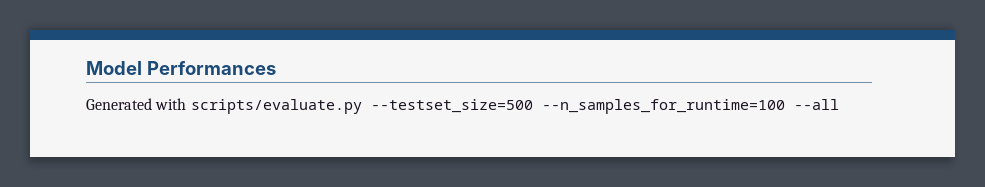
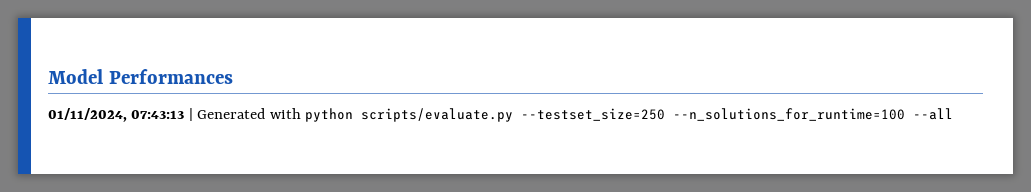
- Generated with scripts/evaluate.py --testset_size=500 --n_samples_for_runtime=100 --all
+ 01/11/2024, 07:43:13 | Generated with python scripts/evaluate.py --testset_size=250 --n_solutions_for_runtime=100 --all

